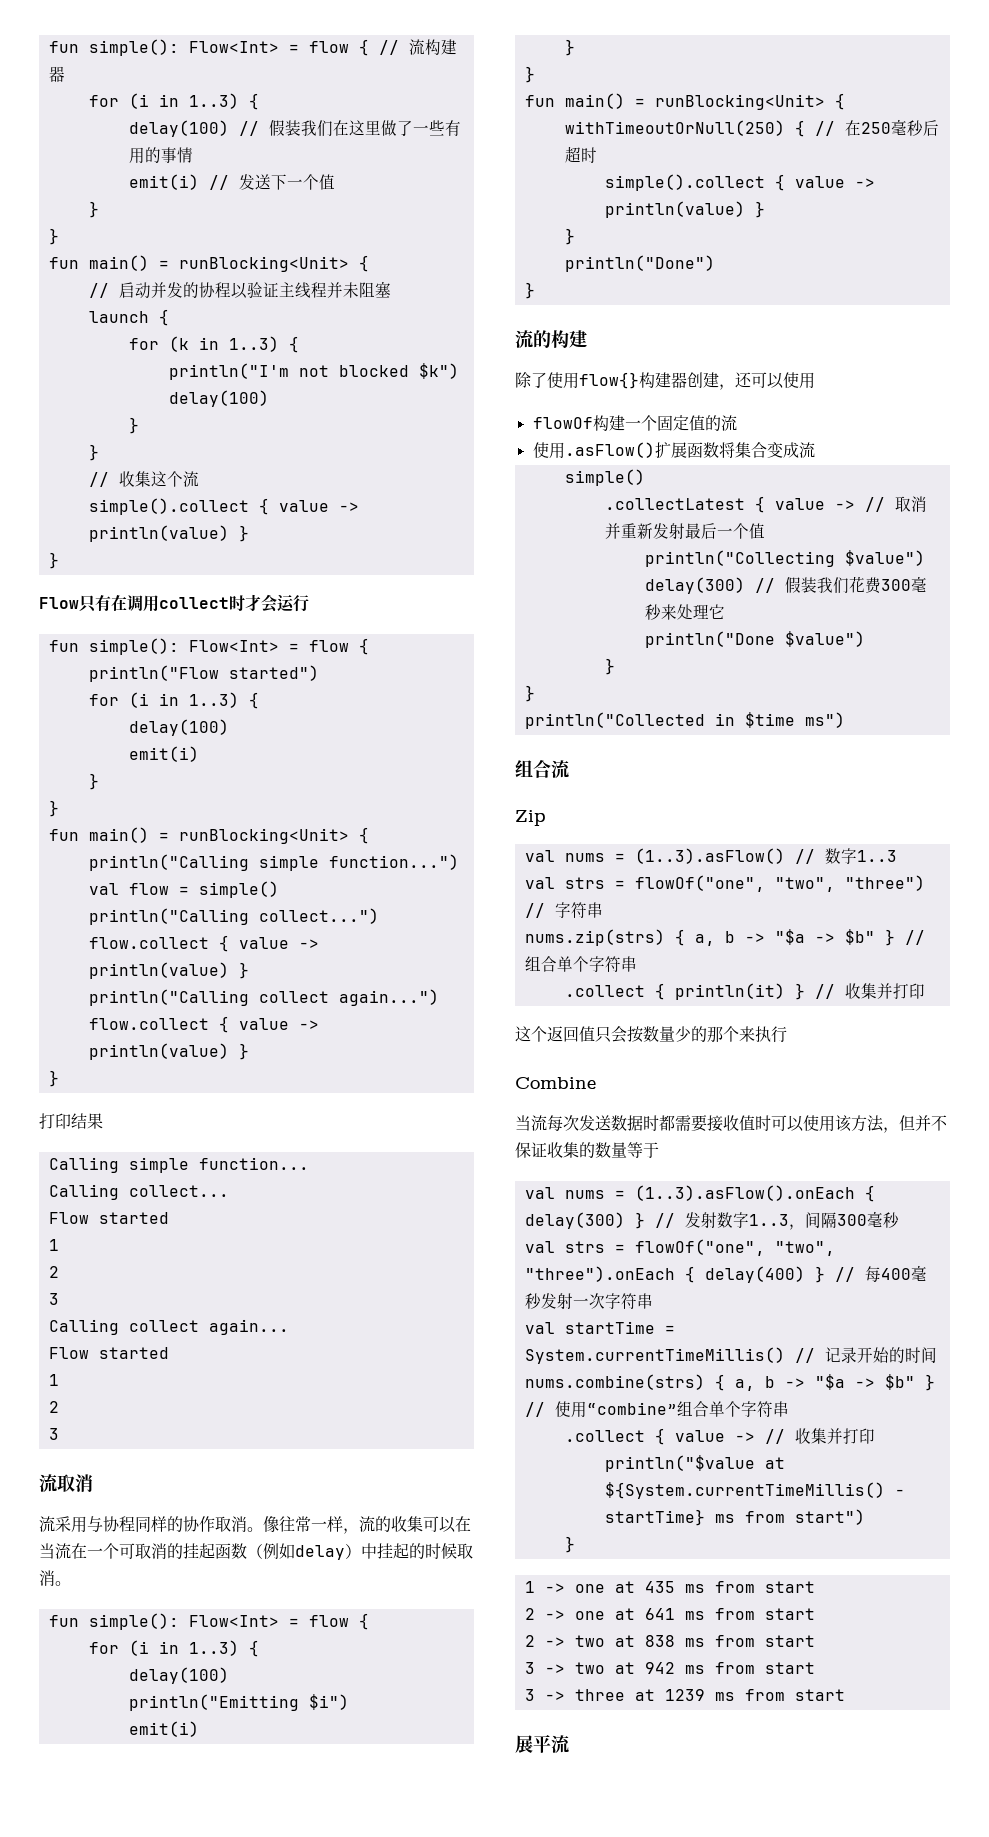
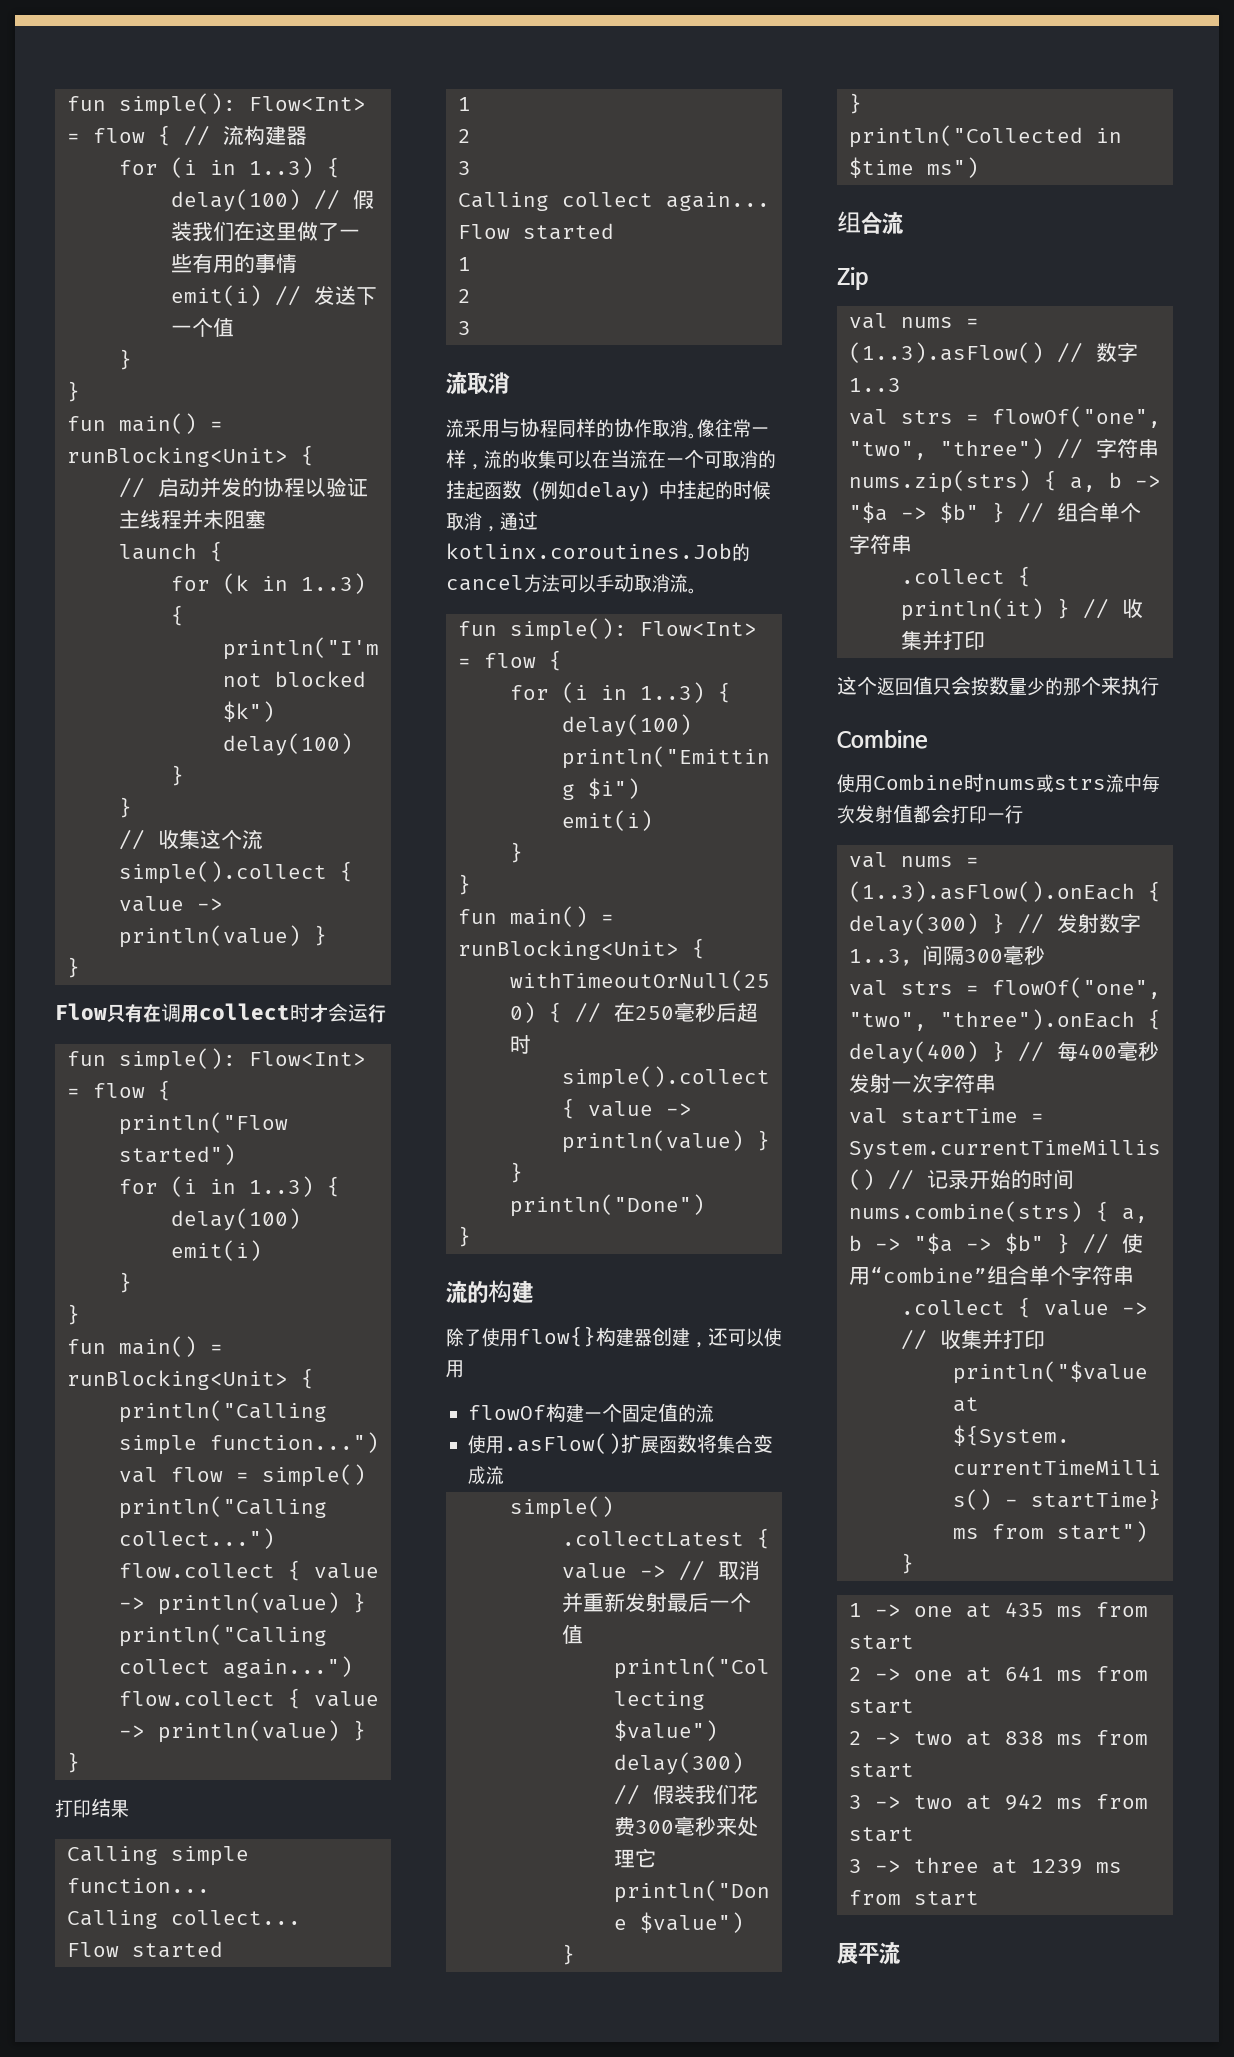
- 像往常一样，流的收集可以在当流在一个可取消的挂起函数（例如delay）中挂起的时候取消。
+ 像往常一样，流的收集可以在当流在一个可取消的挂起函数（例如delay）中挂起的时候取消，通过kotlinx.coroutines.Job的cancel方法可以手动取消流。
- 当流每次发送数据时都需要接收值时可以使用该方法，但并不保证收集的数量等于
+ 使用Combine时nums或strs流中每次发射值都会打印一行

